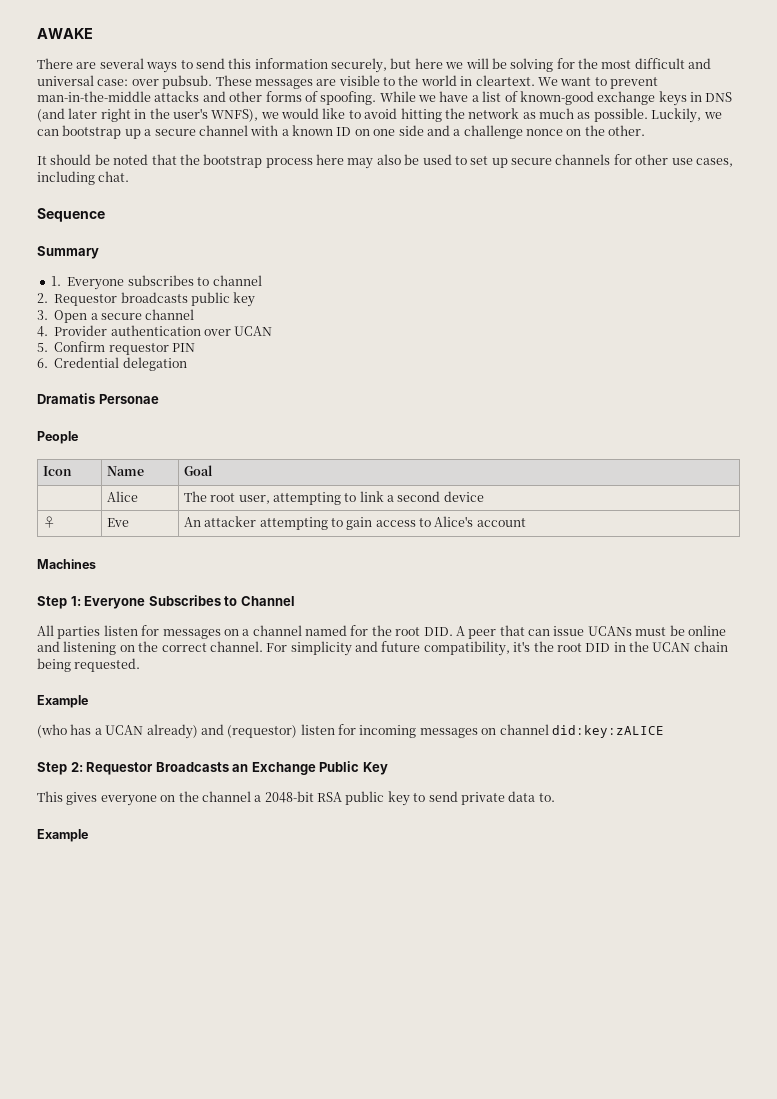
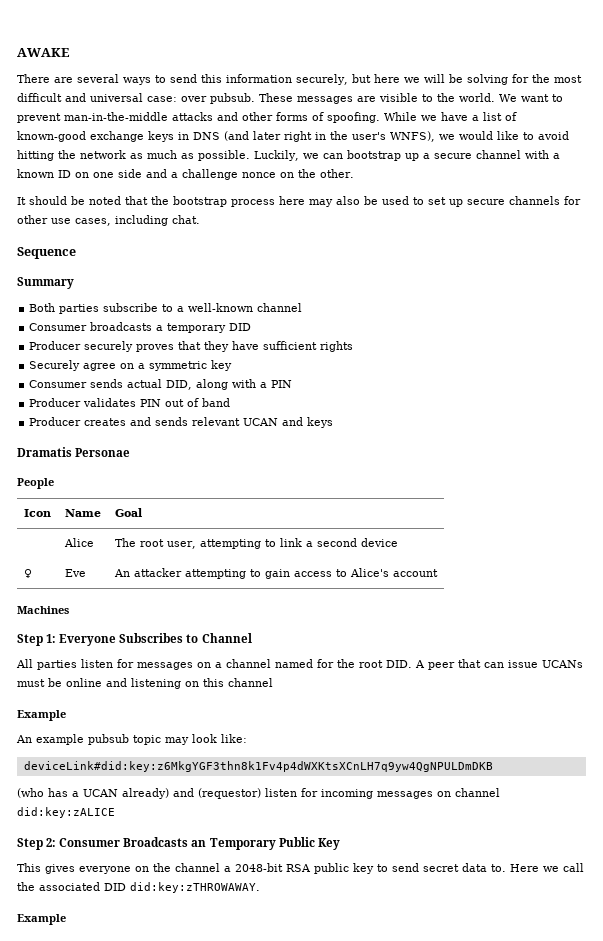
- These messages are visible to the world in cleartext.
+ These messages are visible to the world.
- 1. Everyone subscribes to channel
- 2. Requestor broadcasts public key
- 3. Open a secure channel
- 4. Provider authentication over UCAN
- 5. Confirm requestor PIN
- 6. Credential delegation
+ Both parties subscribe to a well-known channel
+ Consumer broadcasts a temporary DID
+ Producer securely proves that they have sufficient rights
+ Securely agree on a symmetric key
+ Consumer sends actual DID, along with a PIN
+ Producer validates PIN out of band
+ Producer creates and sends relevant UCAN and keys
- All parties listen for messages on a channel named for the root DID. A peer that can issue UCANs must be online and listening on the correct channel. For simplicity and future compatibility, it's the root DID in the UCAN chain being requested.
+ All parties listen for messages on a channel named for the root DID. A peer that can issue UCANs must be online and listening on this channel
  Example
+ An example pubsub topic may look like:
+ deviceLink#did:key:z6MkgYGF3thn8k1Fv4p4dWXKtsXCnLH7q9yw4QgNPULDmDKB
- Step 2: Requestor Broadcasts an Exchange Public Key
+ Step 2: Consumer Broadcasts an Temporary Public Key
- This gives everyone on the channel a 2048-bit RSA public key to send private data to.
+ This gives everyone on the channel a 2048-bit RSA public key to send secret data to. Here we call the associated DID did:key:zTHROWAWAY.

